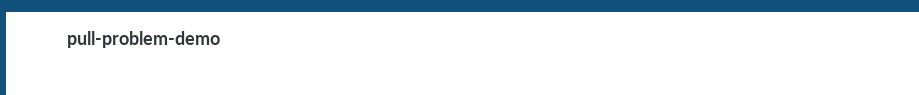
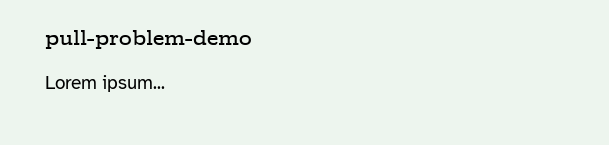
+ Lorem ipsum...

